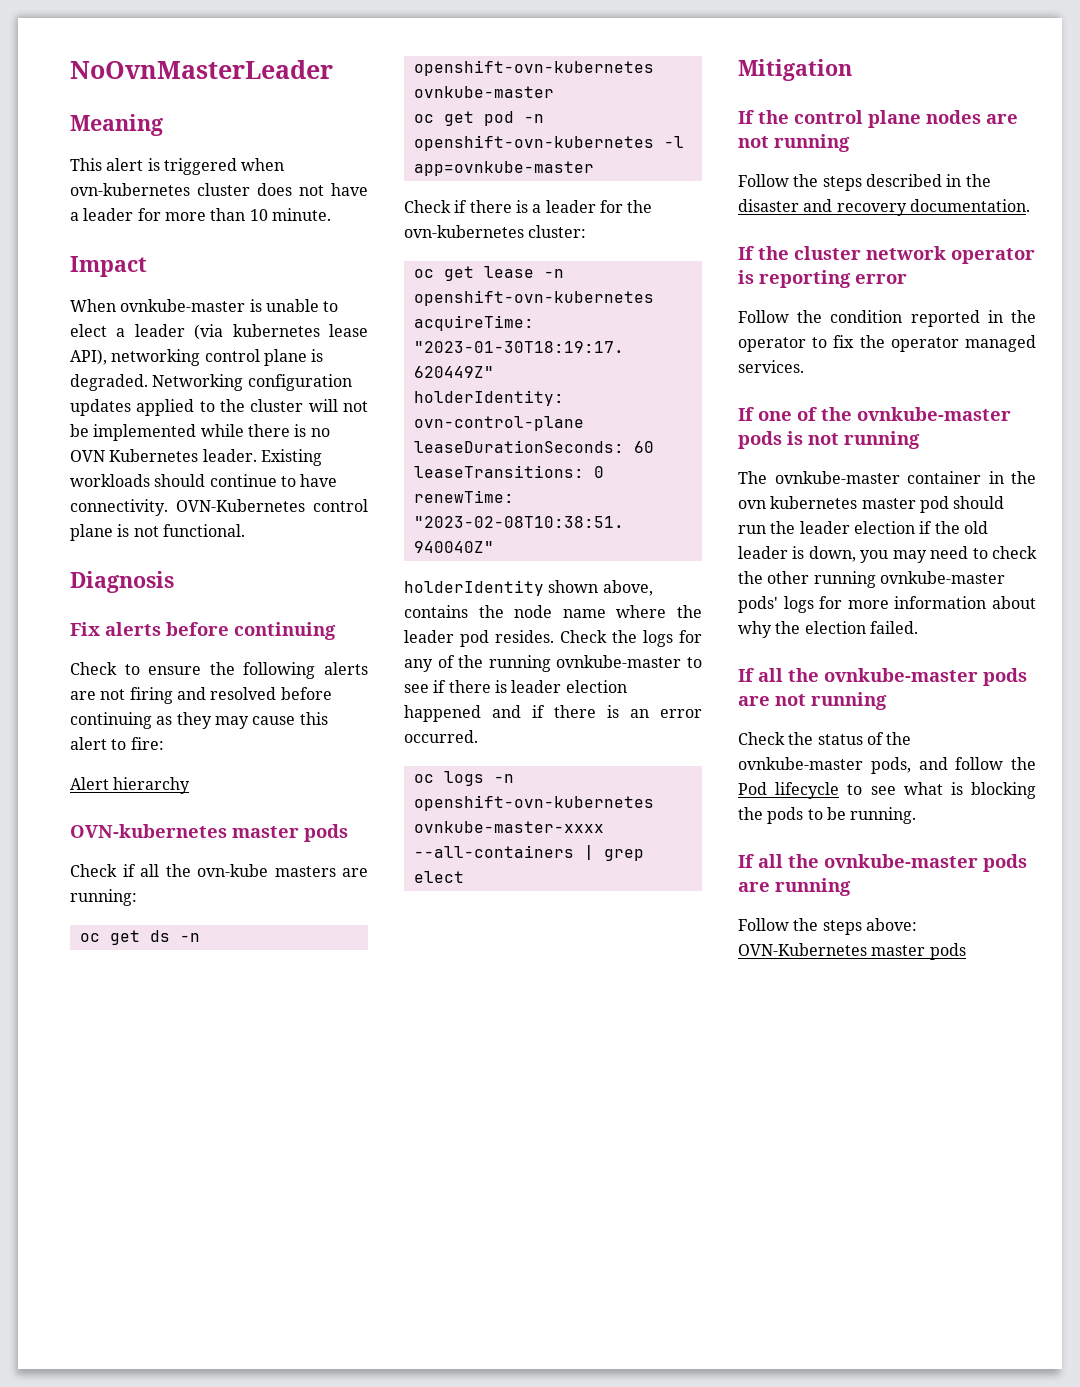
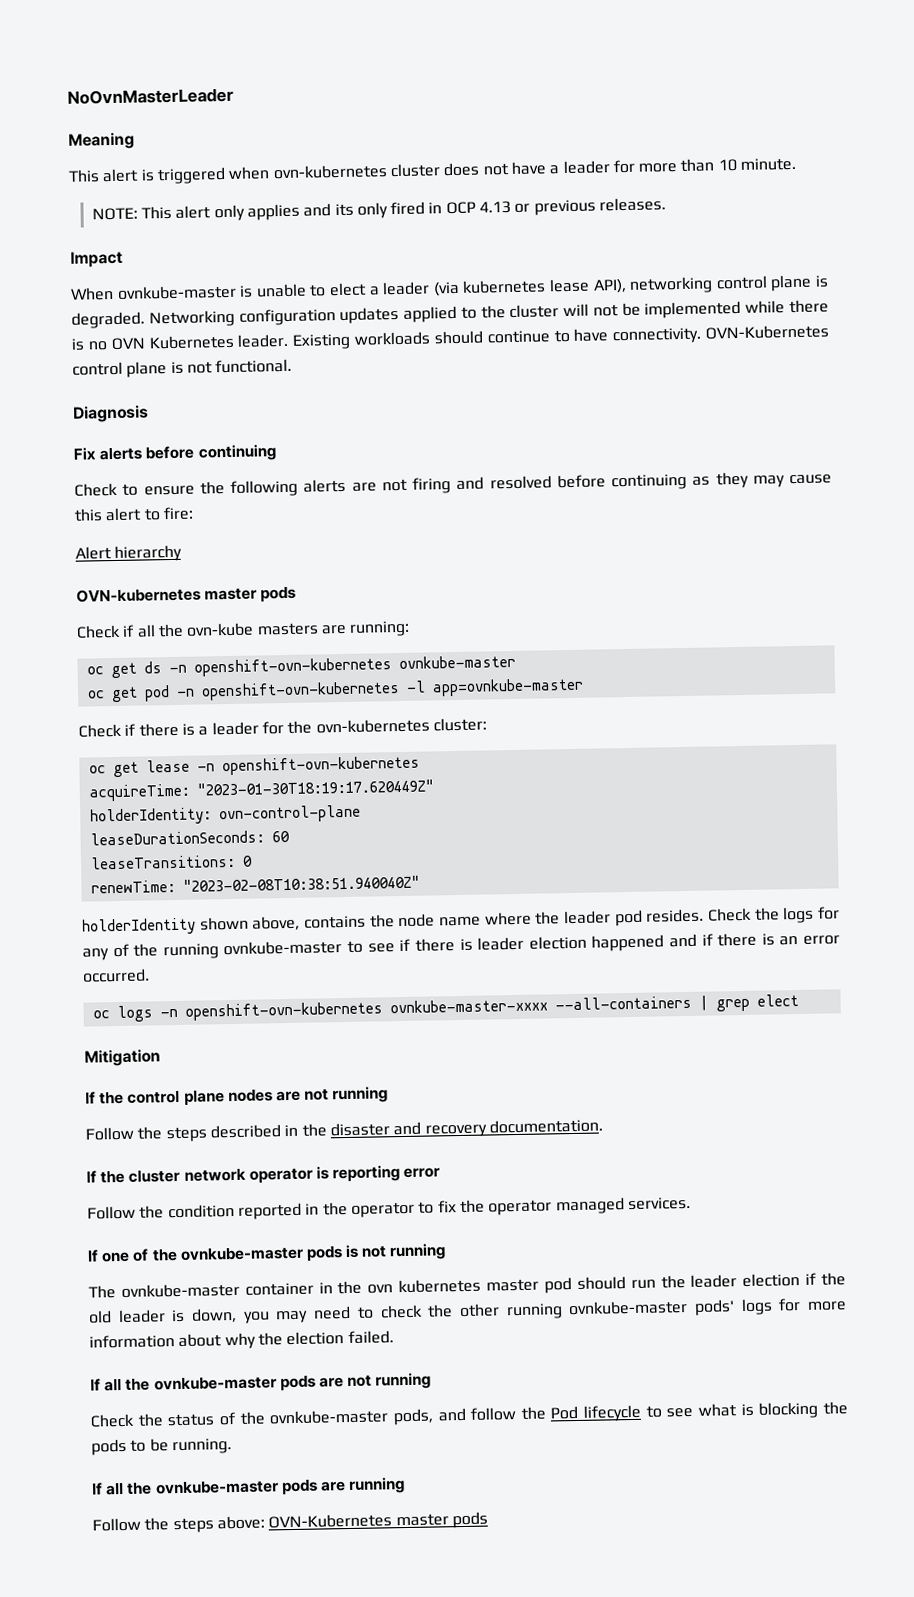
+ NOTE: This alert only applies and its only fired in OCP 4.13 or previous releases.

